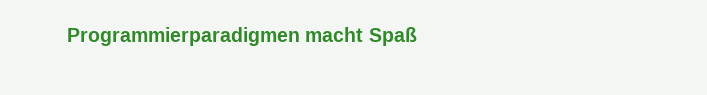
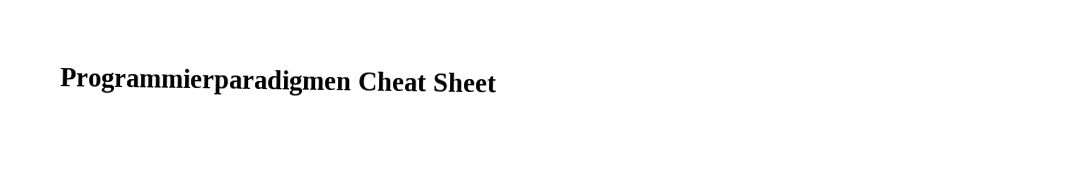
- Programmierparadigmen macht Spaß
+ Programmierparadigmen Cheat Sheet

